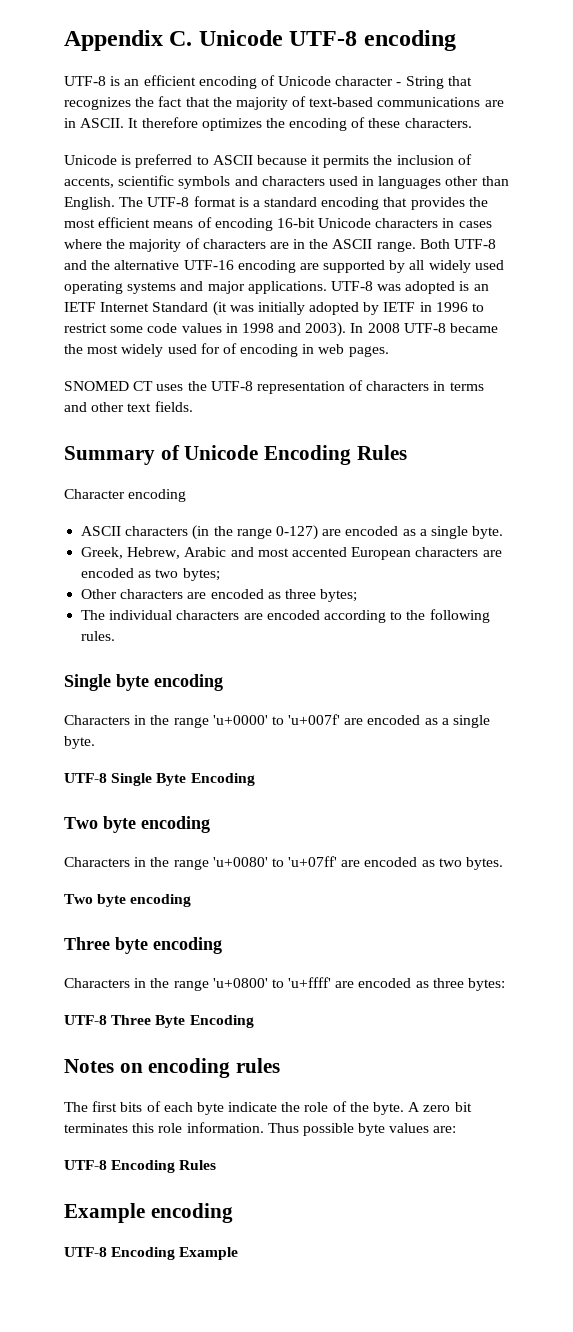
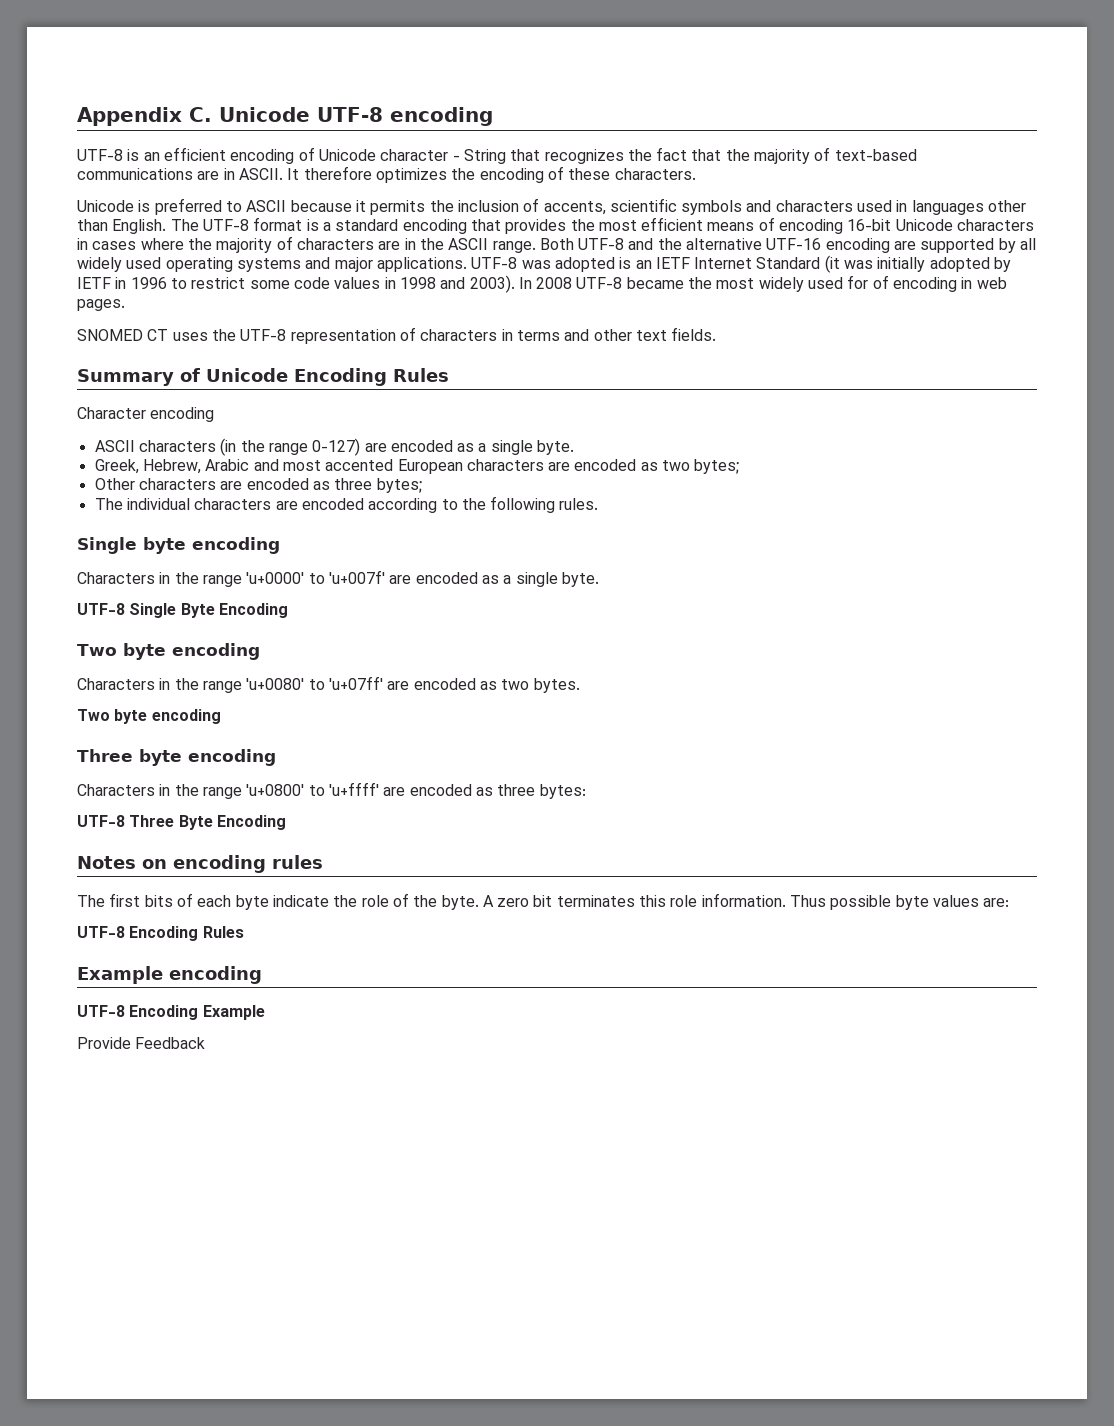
+ Provide Feedback

